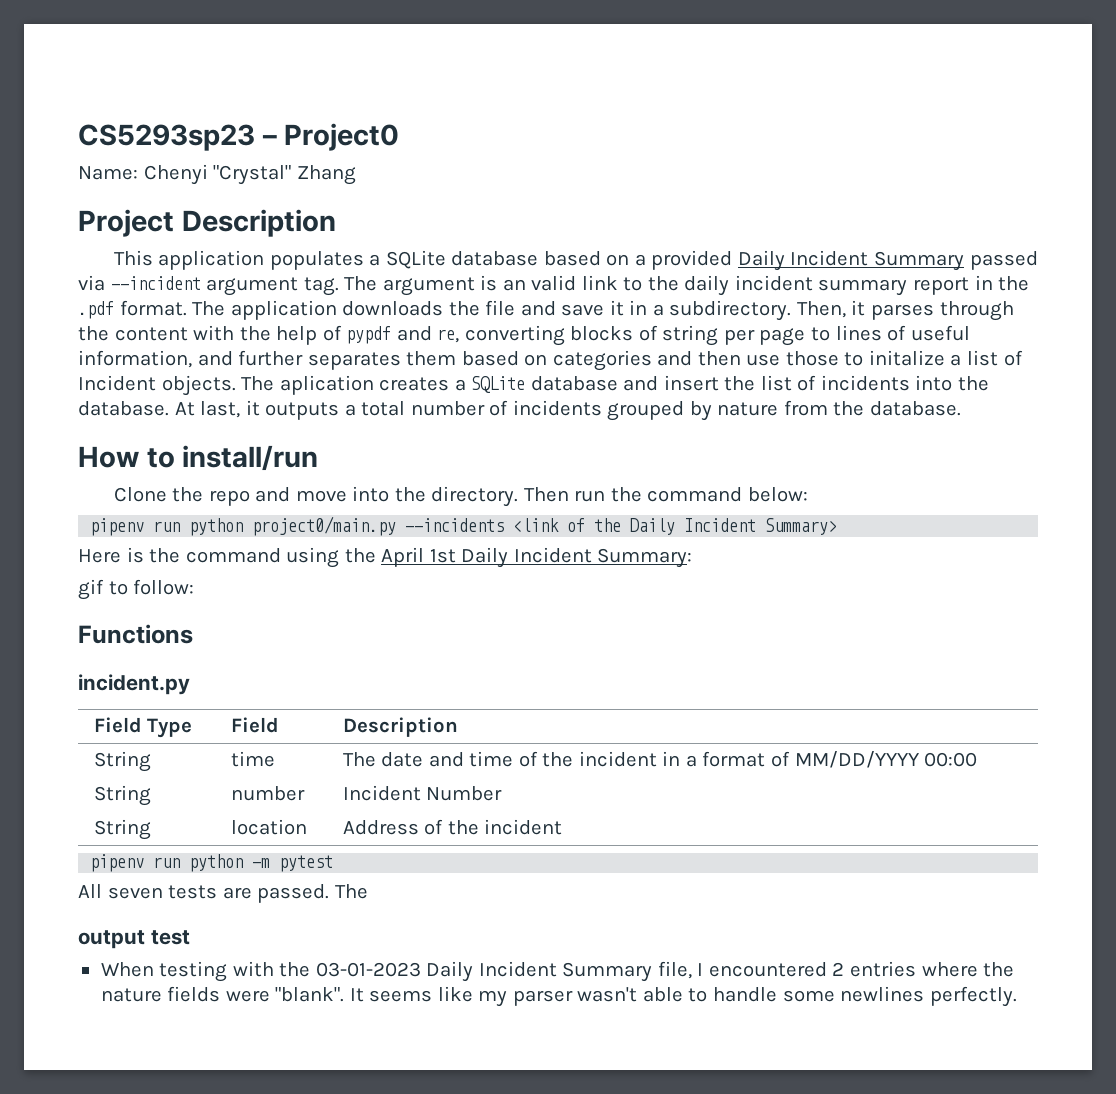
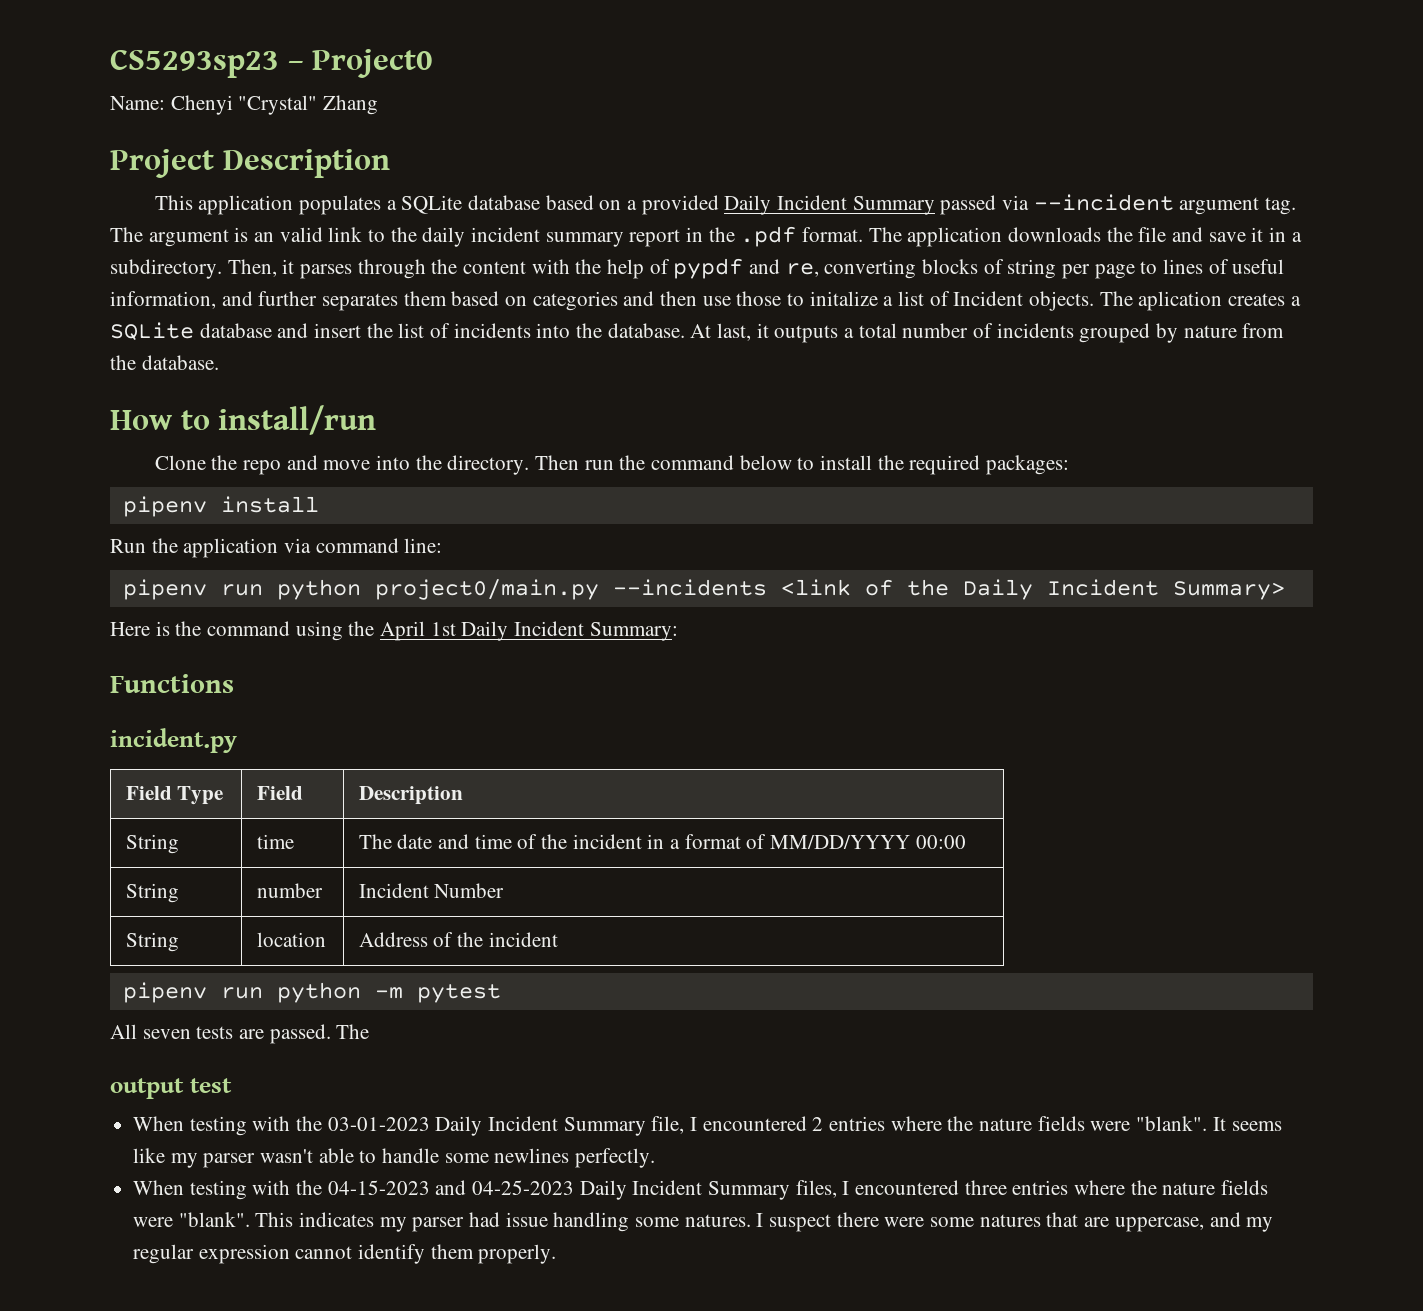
- Then run the command below:
+ Then run the command below to install the required packages:
+ pipenv install
+ Run the application via command line:
- gif to follow:
+ When testing with the 04-15-2023 and 04-25-2023 Daily Incident Summary files, I encountered three entries where the nature fields were "blank". This indicates my parser had issue handling some natures. I suspect there were some natures that are uppercase, and my regular expression cannot identify them properly.

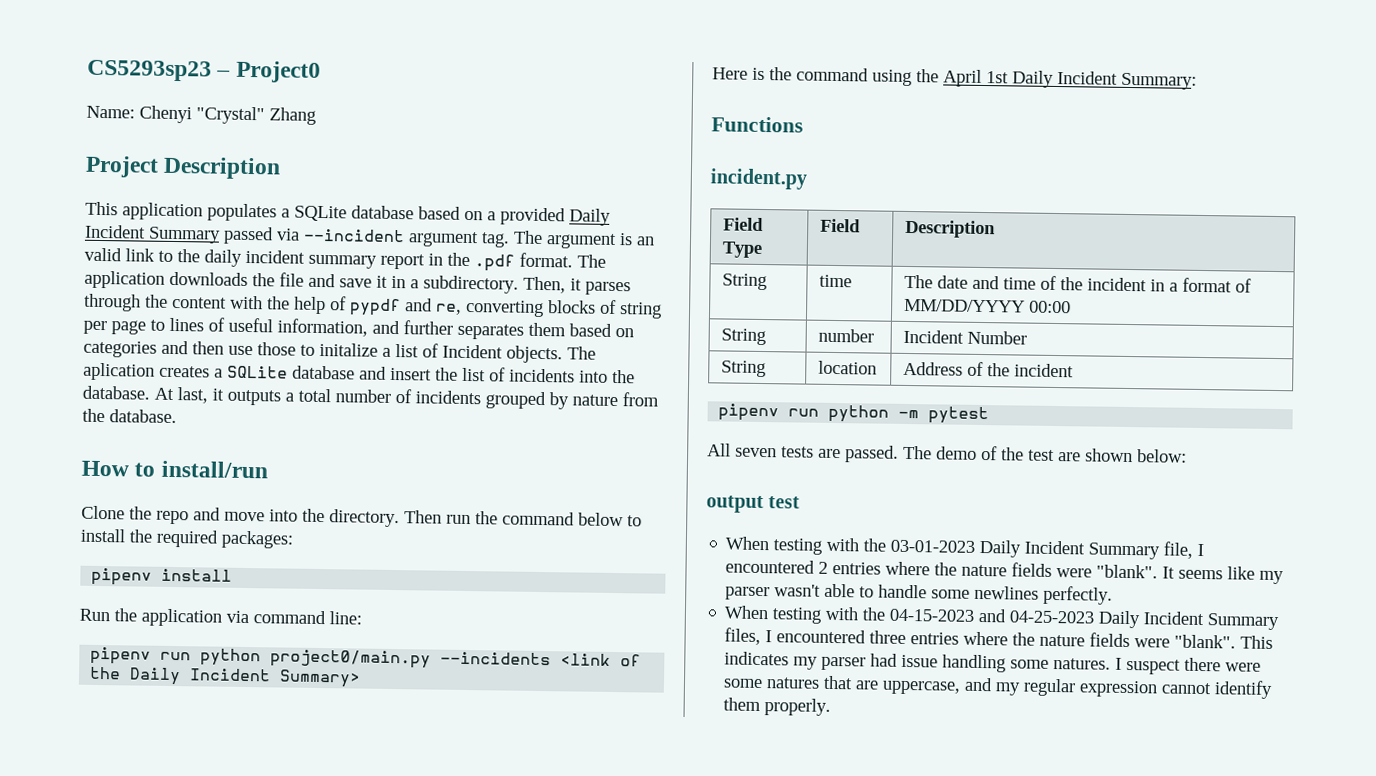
- All seven tests are passed. The
+ All seven tests are passed. The demo of the test are shown below:

